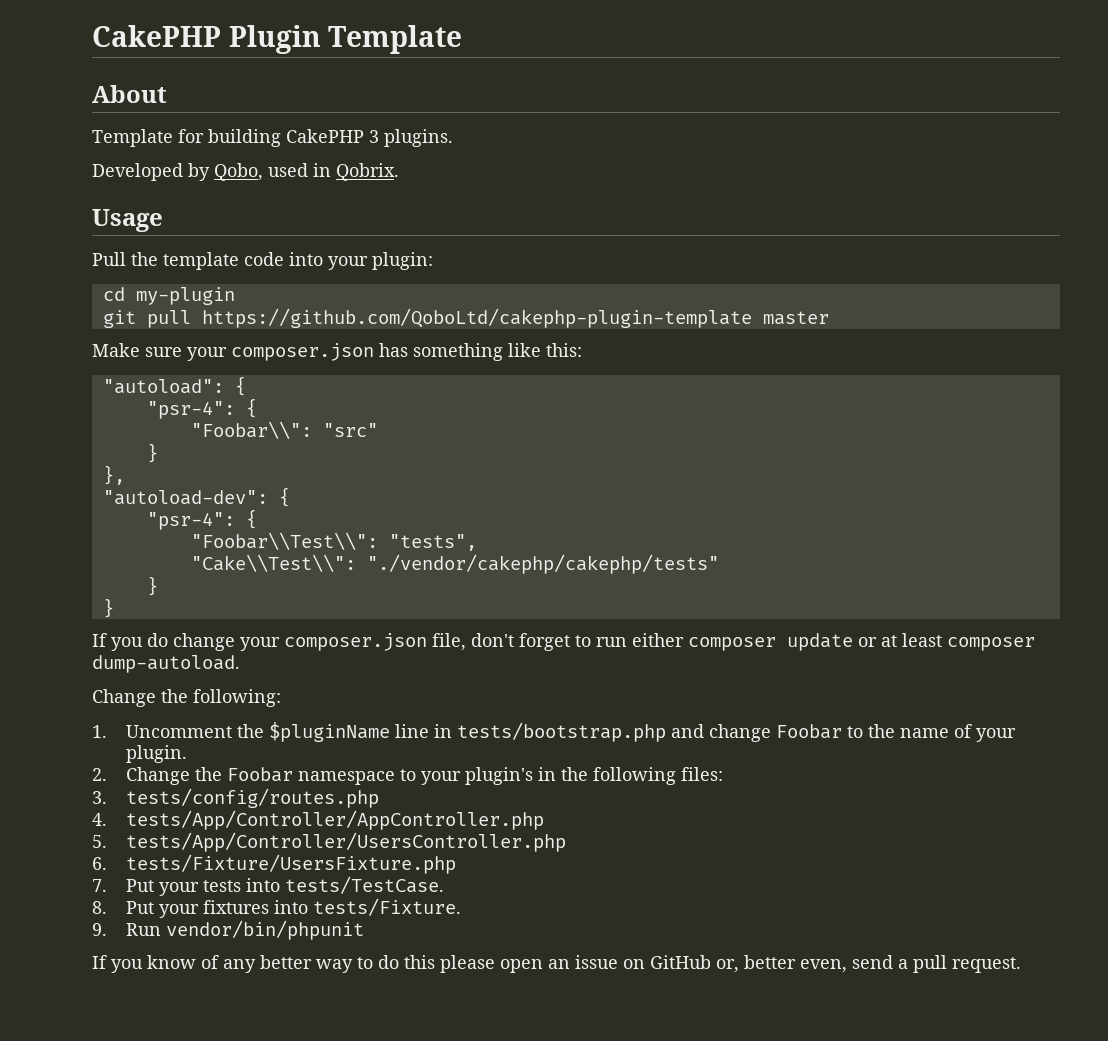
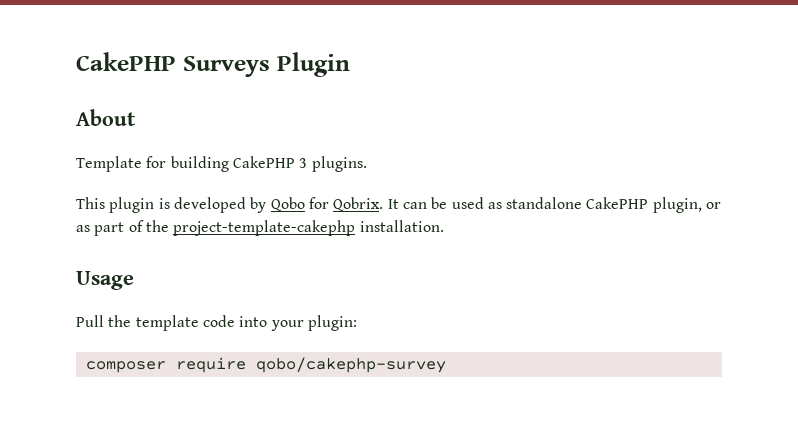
- CakePHP Plugin Template
+ CakePHP Surveys Plugin
- Developed by Qobo, used in Qobrix.
+ This plugin is developed by Qobo for Qobrix. It can be used as standalone CakePHP plugin, or as part of the project-template-cakephp installation.
- cd my-plugin
- git pull https://github.com/QoboLtd/cakephp-plugin-template master
- Make sure your composer.json has something like this:
- "autoload": {
- "psr-4": {
- "Foobar\\": "src"
- }
- },
- "autoload-dev": {
- "psr-4": {
- "Foobar\\Test\\": "tests",
- "Cake\\Test\\": "./vendor/cakephp/cakephp/tests"
- }
- }
- If you do change your composer.json file, don't forget to run either composer update or at least composer dump-autoload.
- Change the following:
- 1. Uncomment the $pluginName line in tests/bootstrap.php and change Foobar to the name of your plugin.
- 2. Change the Foobar namespace to your plugin's in the following files:
- 3. tests/config/routes.php
- 4. tests/App/Controller/AppController.php
- 5. tests/App/Controller/UsersController.php
- 6. tests/Fixture/UsersFixture.php
- 7. Put your tests into tests/TestCase.
- 8. Put your fixtures into tests/Fixture.
- 9. Run vendor/bin/phpunit
- If you know of any better way to do this please open an issue on GitHub or, better even, send a pull request.
+ composer require qobo/cakephp-survey

